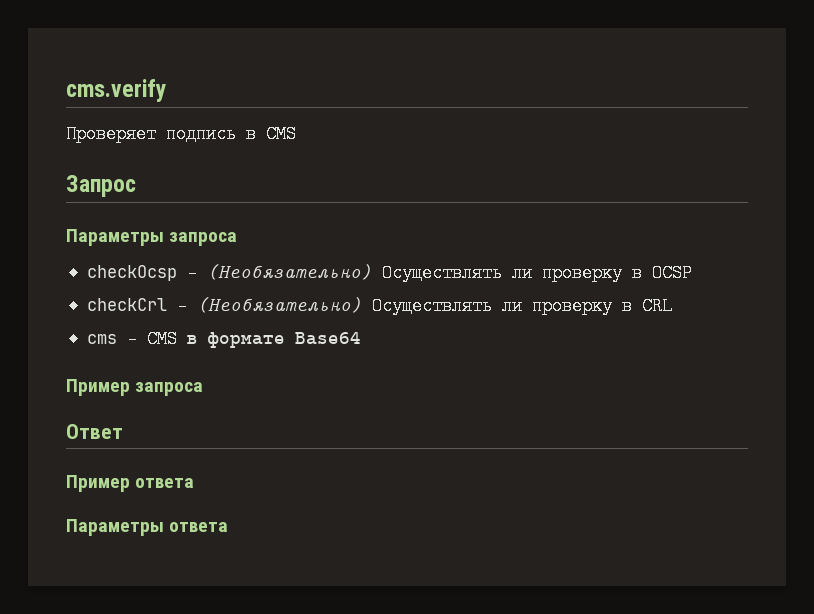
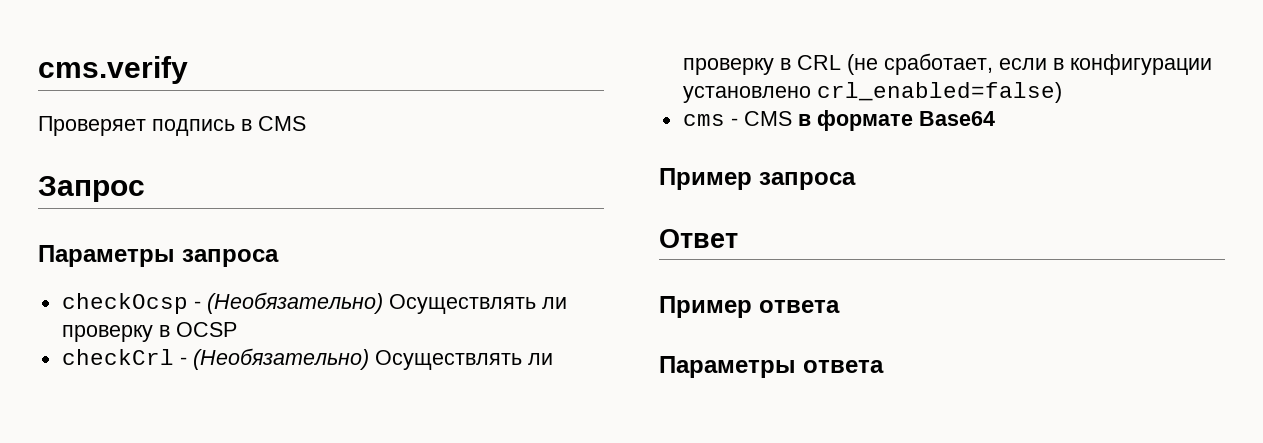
- checkCrl - (Необязательно) Осуществлять ли проверку в CRL
+ checkCrl - (Необязательно) Осуществлять ли проверку в CRL (не сработает, если в конфигурации установлено crl_enabled=false)

